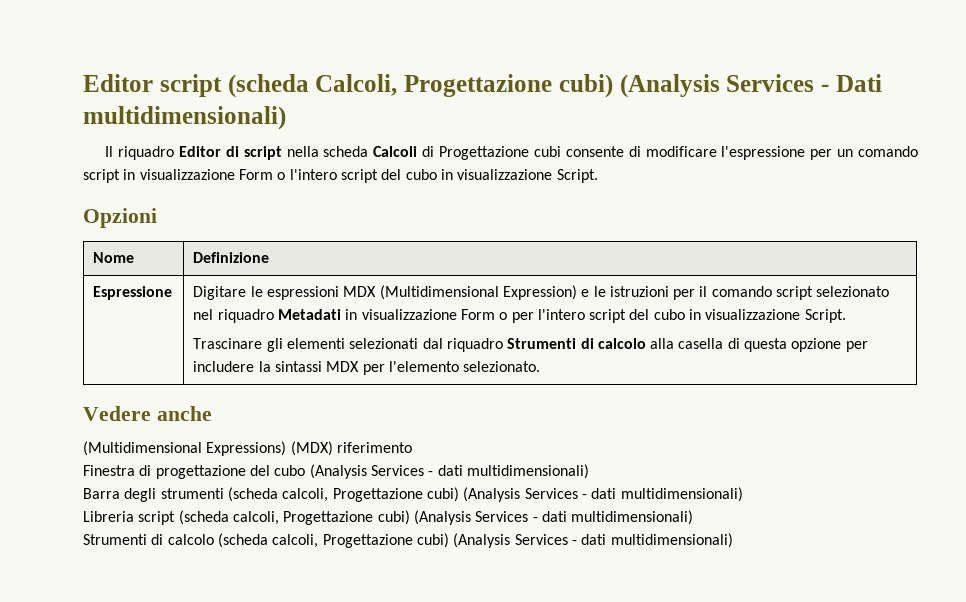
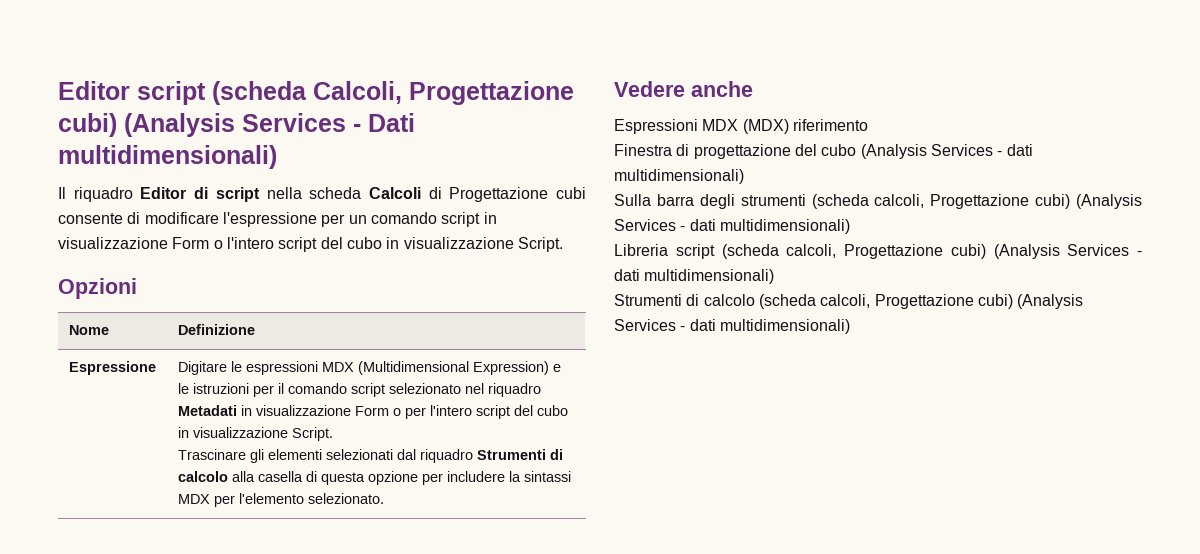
- (Multidimensional Expressions) (MDX) riferimento
+ Espressioni MDX (MDX) riferimento
- Barra degli strumenti (scheda calcoli, Progettazione cubi) (Analysis Services - dati multidimensionali)
+ Sulla barra degli strumenti (scheda calcoli, Progettazione cubi) (Analysis Services - dati multidimensionali)

